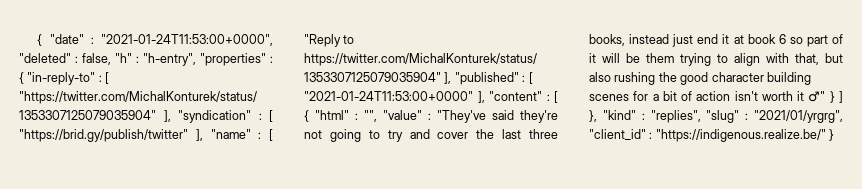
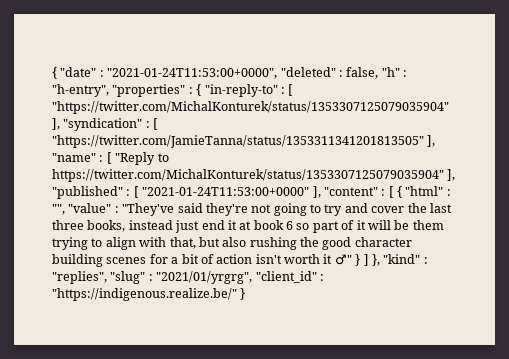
- [ "https://brid.gy/publish/twitter" ], "name" :
+ [ "https://twitter.com/JamieTanna/status/1353311341201813505" ], "name" :

